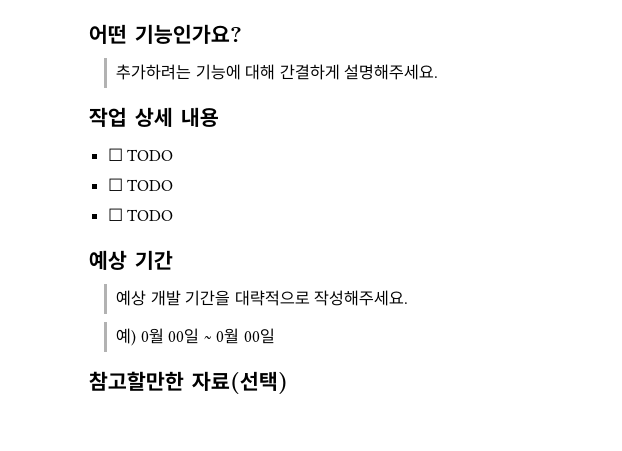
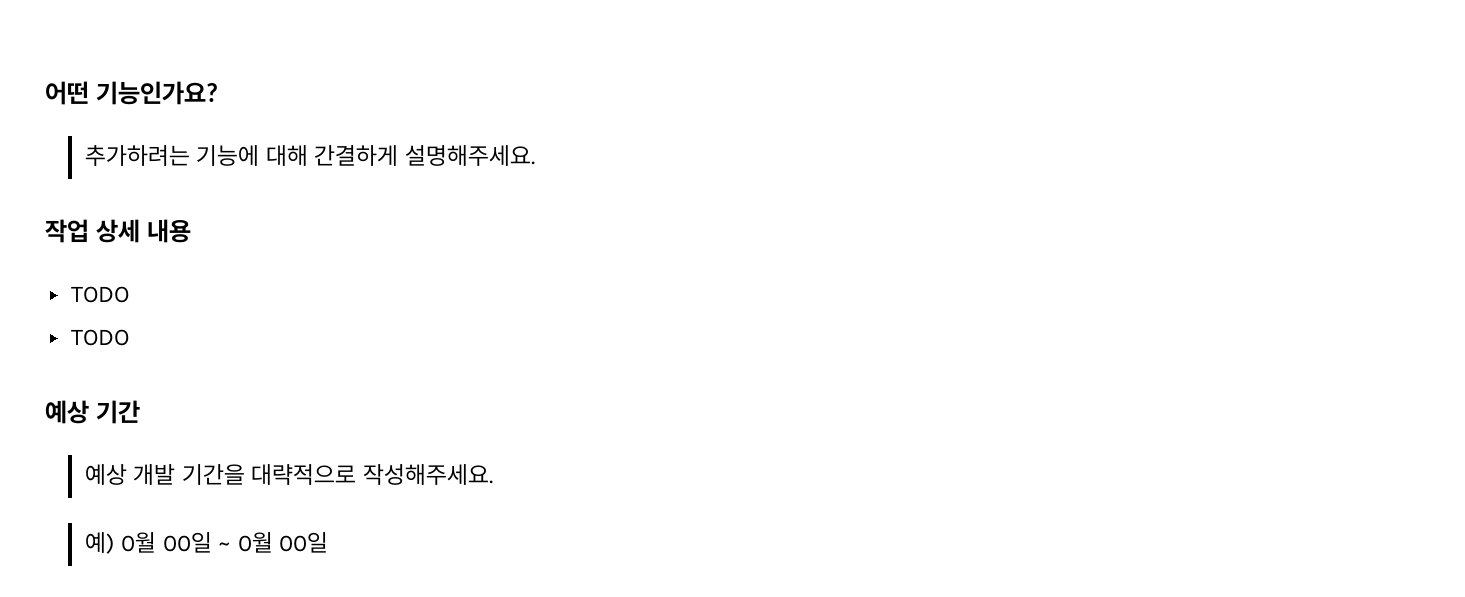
  작업 상세 내용
- ☐ TODO
- ☐ TODO
- ☐ TODO
+ TODO
+ TODO
- 참고할만한 자료(선택)

